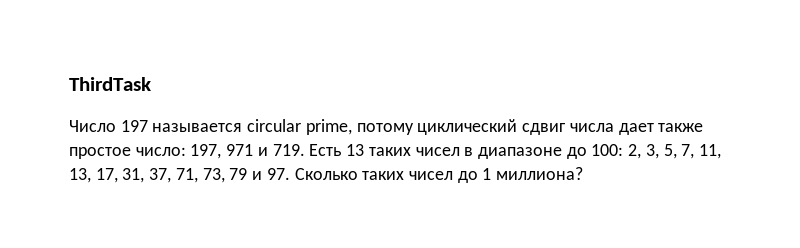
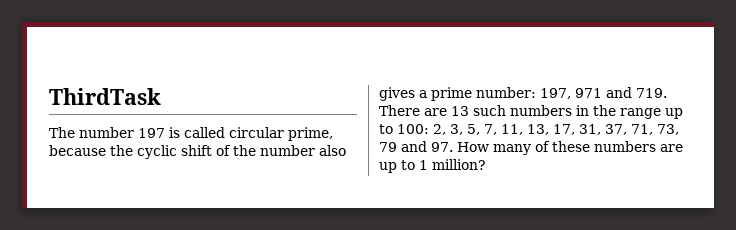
- Число 197 называется circular prime, потому циклический сдвиг числа дает также простое число: 197, 971 и 719. Есть 13 таких чисел в диапазоне до 100: 2, 3, 5, 7, 11, 13, 17, 31, 37, 71, 73, 79 и 97. Сколько таких чисел до 1 миллиона?
+ The number 197 is called circular prime, because the cyclic shift of the number also gives a prime number: 197, 971 and 719. There are 13 such numbers in the range up to 100: 2, 3, 5, 7, 11, 13, 17, 31, 37, 71, 73, 79 and 97. How many of these numbers are up to 1 million?

